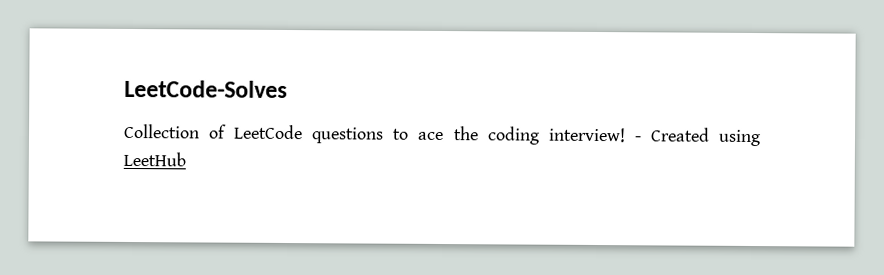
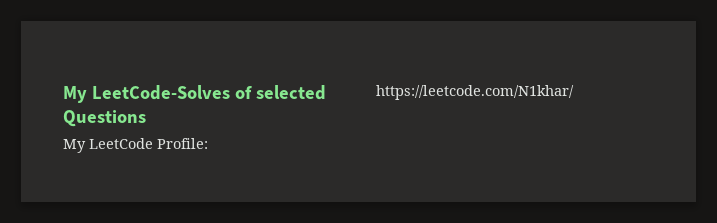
- LeetCode-Solves
- Collection of LeetCode questions to ace the coding interview! - Created using LeetHub
+ My LeetCode-Solves of selected Questions
+ My LeetCode Profile: https://leetcode.com/N1khar/

